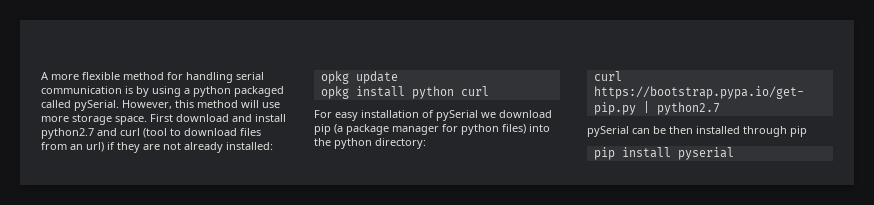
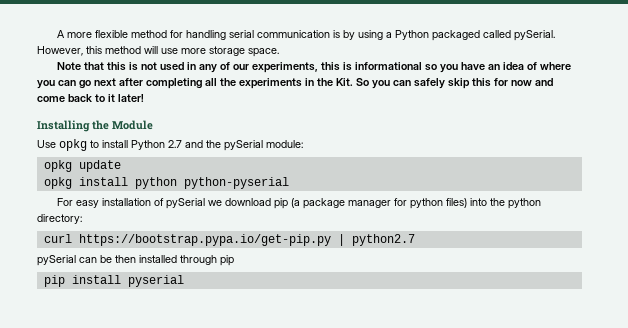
- A more flexible method for handling serial communication is by using a python packaged called pySerial.
+ A more flexible method for handling serial communication is by using a Python packaged called pySerial.
- However, this method will use more storage space. First download and install python2.7 and curl (tool to download files from an url) if they are not already installed:
+ However, this method will use more storage space.
+ Note that this is not used in any of our experiments, this is informational so you have an idea of where you can go next after completing all the experiments in the Kit. So you can safely skip this for now and come back to it later!
+ Installing the Module
+ Use opkg to install Python 2.7 and the pySerial module:
- opkg install python curl
+ opkg install python python-pyserial

